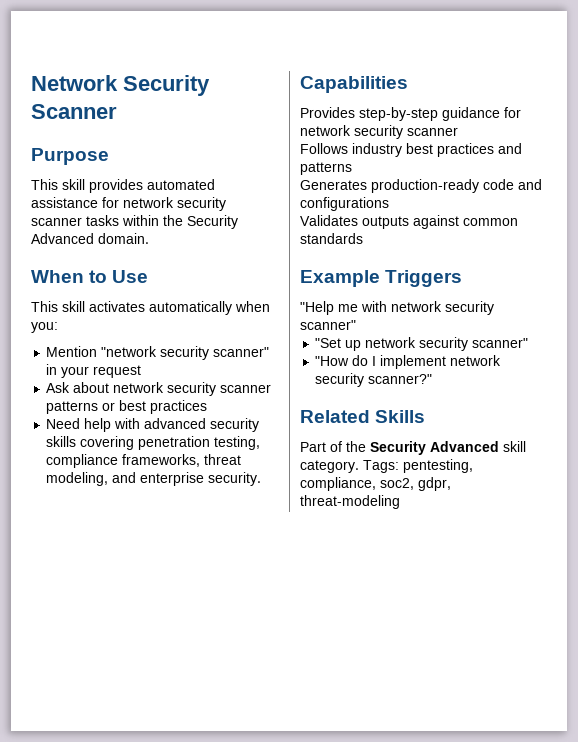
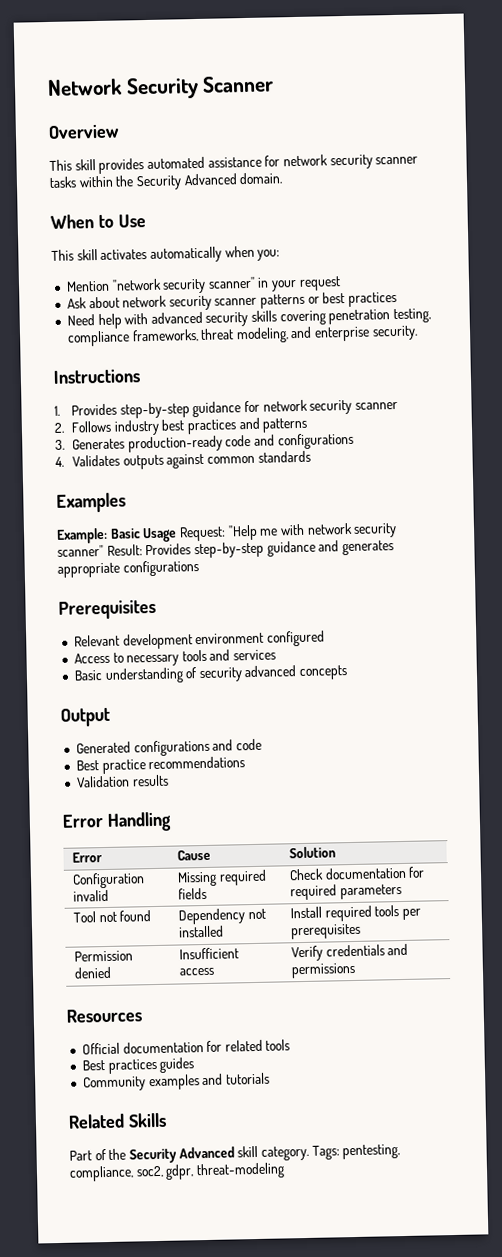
- Purpose
+ Overview
- Capabilities
- Provides step-by-step guidance for network security scanner
+ Instructions
+ 1. Provides step-by-step guidance for network security scanner
- Follows industry best practices and patterns
+ 2. Follows industry best practices and patterns
- Generates production-ready code and configurations
+ 3. Generates production-ready code and configurations
- Validates outputs against common standards
+ 4. Validates outputs against common standards
- Example Triggers
- "Help me with network security scanner"
- "Set up network security scanner"
- "How do I implement network security scanner?"
+ Examples
+ Example: Basic Usage Request: "Help me with network security scanner" Result: Provides step-by-step guidance and generates appropriate configurations
+ Prerequisites
+ Relevant development environment configured
+ Access to necessary tools and services
+ Basic understanding of security advanced concepts
+ Output
+ Generated configurations and code
+ Best practice recommendations
+ Validation results
+ Error Handling
+ Error | Cause | Solution
+ Configuration invalid | Missing required fields | Check documentation for required parameters
+ Tool not found | Dependency not installed | Install required tools per prerequisites
+ Permission denied | Insufficient access | Verify credentials and permissions
+ Resources
+ Official documentation for related tools
+ Best practices guides
+ Community examples and tutorials

